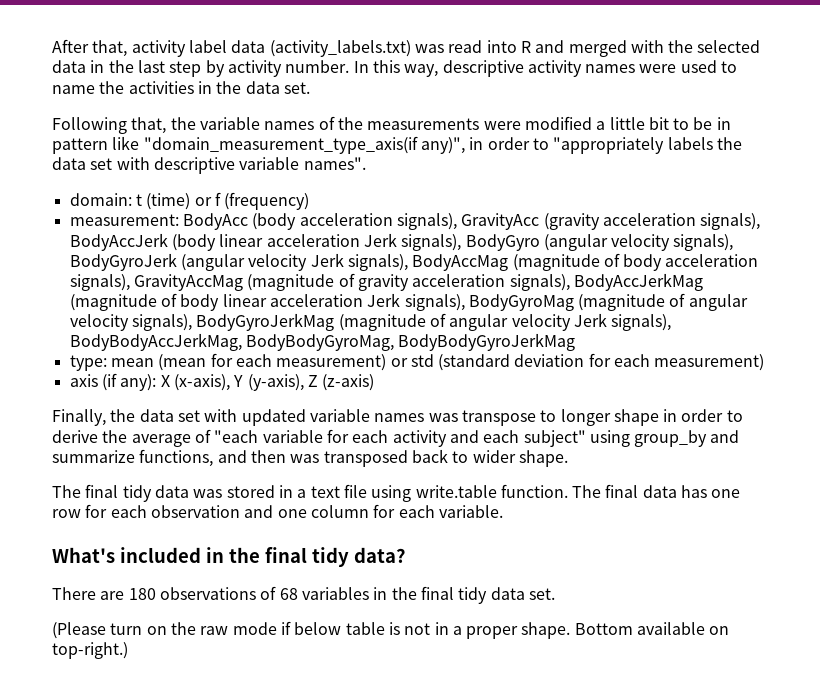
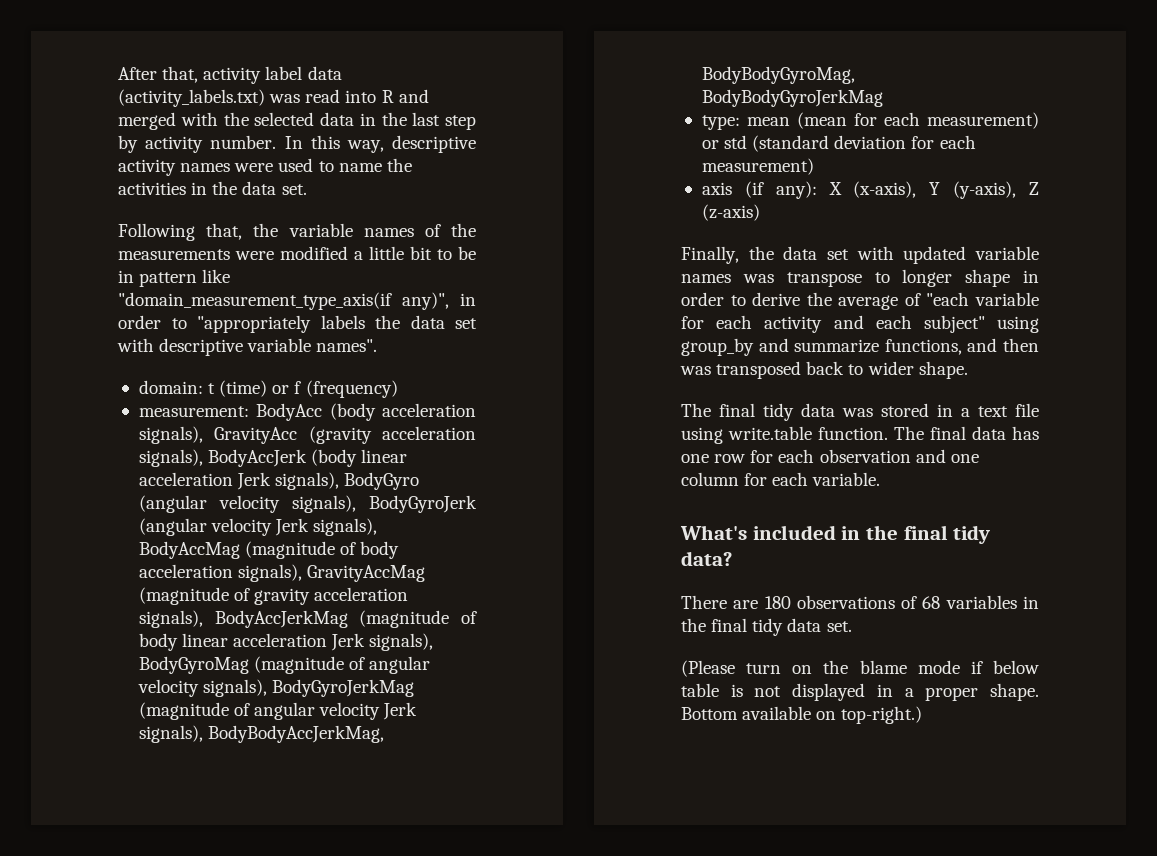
- (Please turn on the raw mode if below table is not in a proper shape.
+ (Please turn on the blame mode if below table is not displayed in a proper shape.

